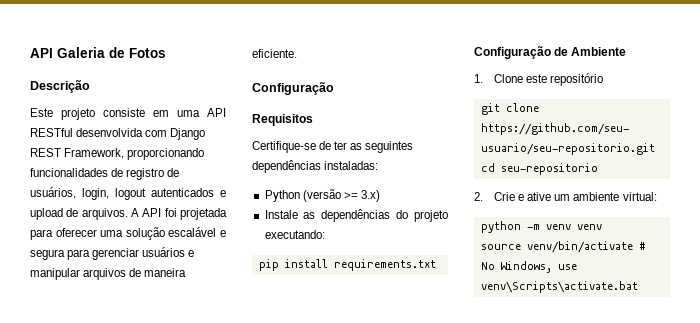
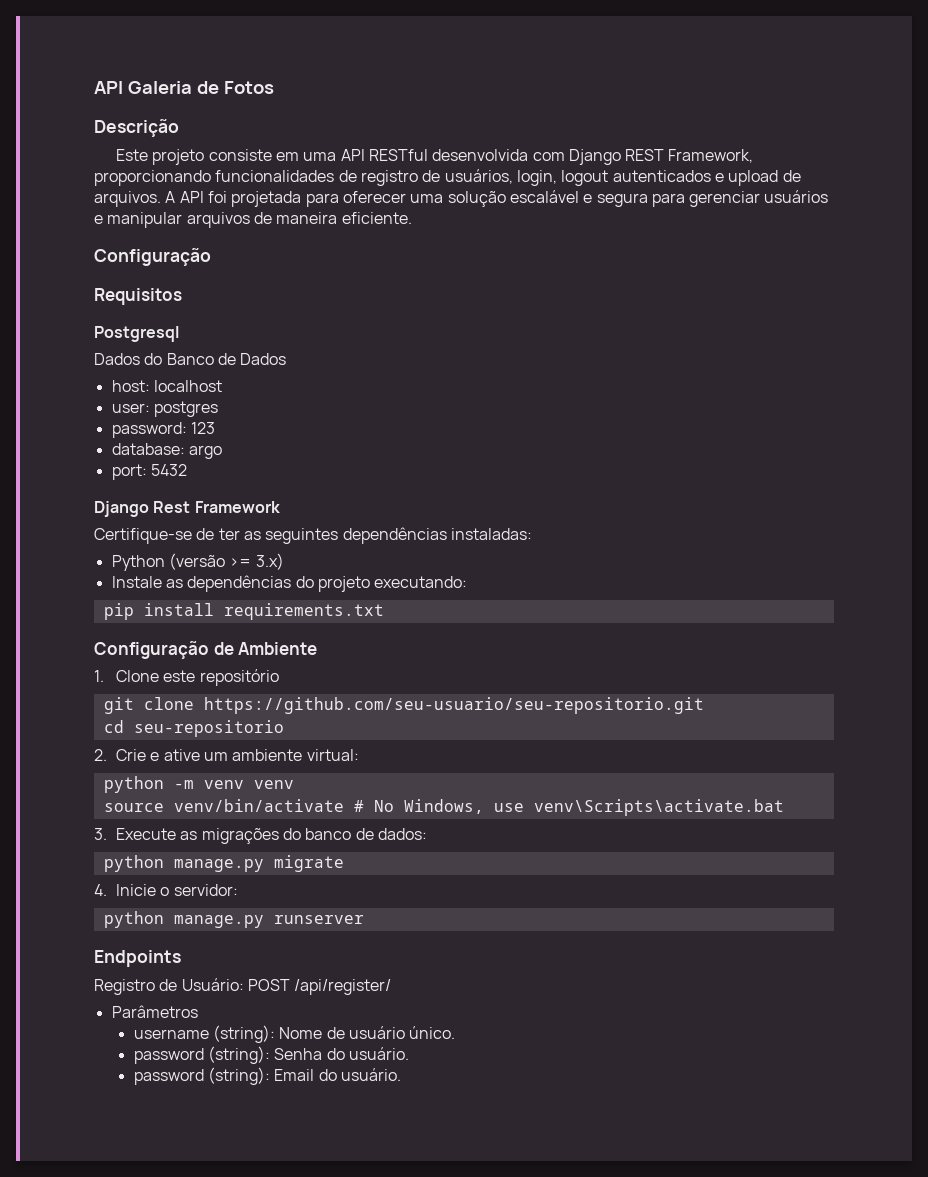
+ Postgresql
+ Dados do Banco de Dados
+ host: localhost
+ user: postgres
+ password: 123
+ database: argo
+ port: 5432
+ Django Rest Framework
+ 3. Execute as migrações do banco de dados:
+ python manage.py migrate
+ 4. Inicie o servidor:
+ python manage.py runserver
+ Endpoints
+ Registro de Usuário: POST /api/register/
+ Parâmetros
+ username (string): Nome de usuário único.
+ password (string): Senha do usuário.
+ password (string): Email do usuário.

